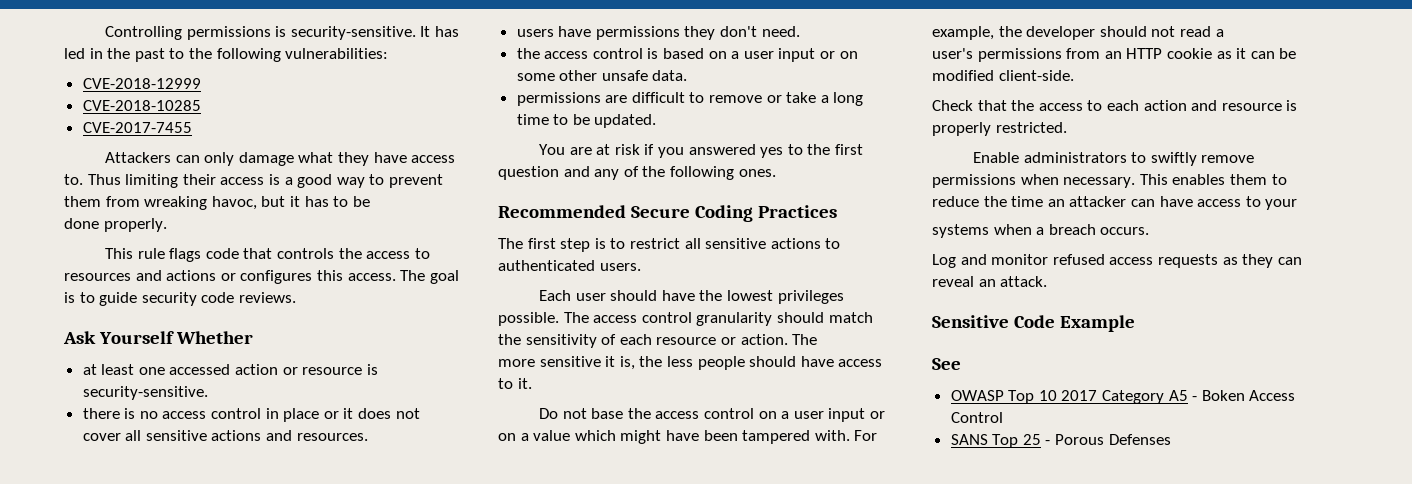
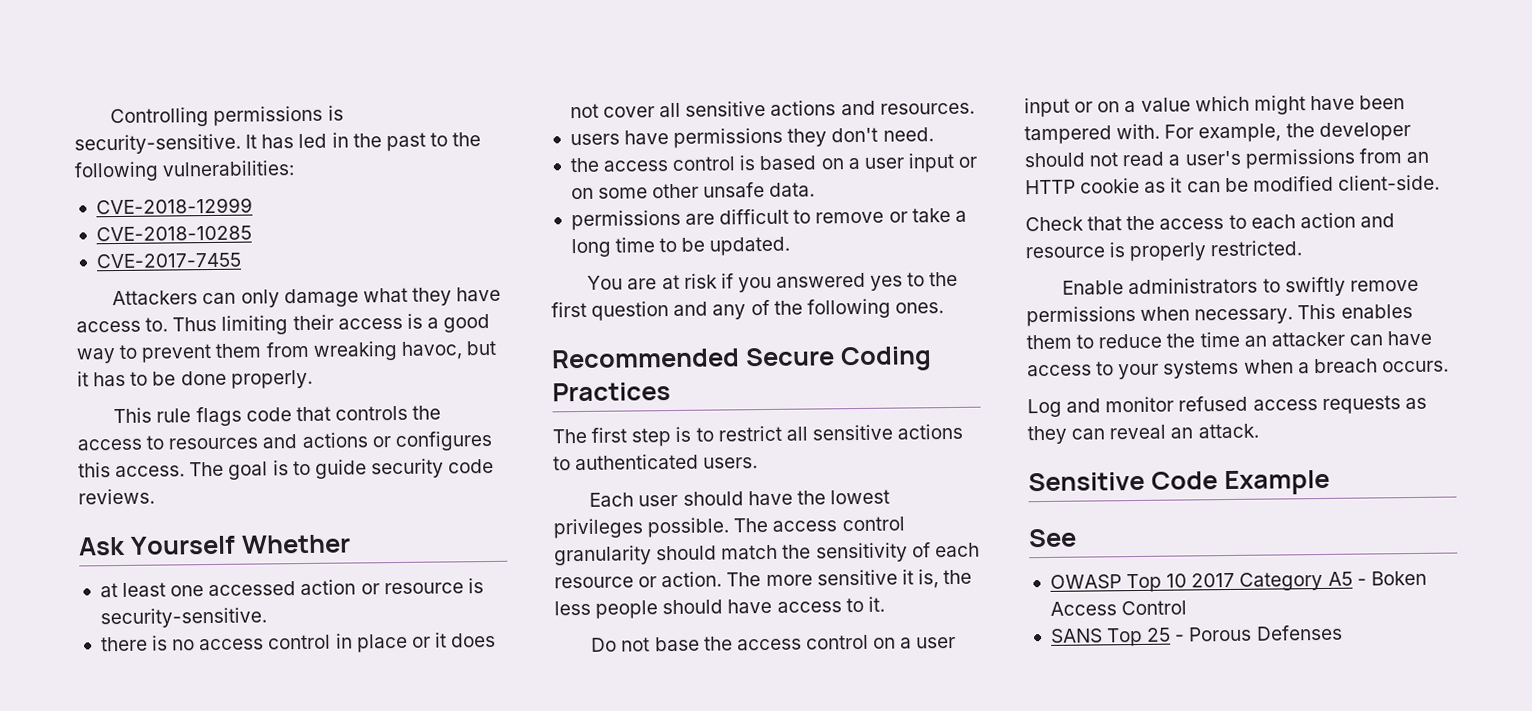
- Thus limiting their access is a good way to prevent them from wreaking havoc, but it has to be
- done properly.
+ Thus limiting their access is a good way to prevent them from wreaking havoc, but it has to be done properly.
- The access control granularity should match the sensitivity of each resource or action. The
- more sensitive it is, the less people should have access to it.
+ The access control granularity should match the sensitivity of each resource or action. The more sensitive it is, the less people should have access to it.
- For example, the developer should not read a
- user's permissions from an HTTP cookie as it can be modified client-side.
+ For example, the developer should not read a user's permissions from an HTTP cookie as it can be modified client-side.
- This enables them to reduce the time an attacker can have access to your
- systems when a breach occurs.
+ This enables them to reduce the time an attacker can have access to your systems when a breach occurs.

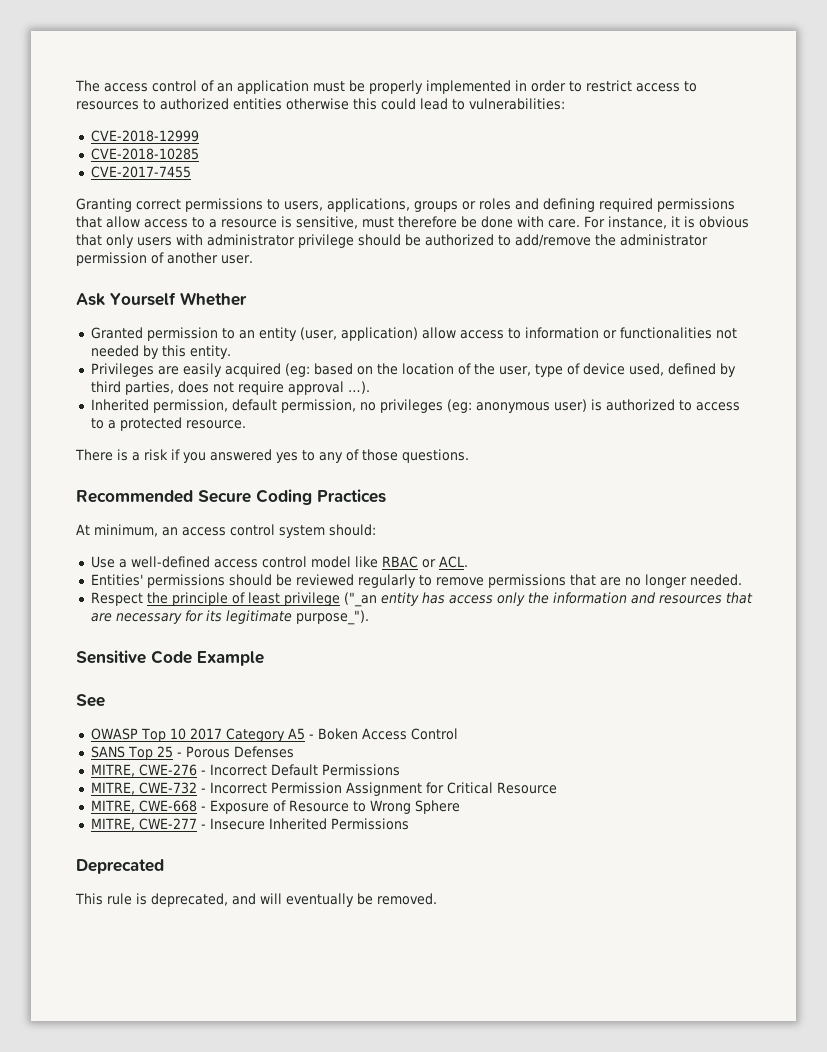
- Controlling permissions is security-sensitive. It has led in the past to the following vulnerabilities:
+ The access control of an application must be properly implemented in order to restrict access to resources to authorized entities otherwise this could lead to vulnerabilities:
  CVE-2018-12999
  CVE-2018-10285
  CVE-2017-7455
- Attackers can only damage what they have access to. Thus limiting their access is a good way to prevent them from wreaking havoc, but it has to be done properly.
- This rule flags code that controls the access to resources and actions or configures this access. The goal is to guide security code reviews.
+ Granting correct permissions to users, applications, groups or roles and defining required permissions that allow access to a resource is sensitive, must therefore be done with care. For instance, it is obvious that only users with administrator privilege should be authorized to add/remove the administrator permission of another user.
  Ask Yourself Whether
- at least one accessed action or resource is security-sensitive.
- there is no access control in place or it does not cover all sensitive actions and resources.
- users have permissions they don't need.
- the access control is based on a user input or on some other unsafe data.
- permissions are difficult to remove or take a long time to be updated.
- You are at risk if you answered yes to the first question and any of the following ones.
+ Granted permission to an entity (user, application) allow access to information or functionalities not needed by this entity.
+ Privileges are easily acquired (eg: based on the location of the user, type of device used, defined by third parties, does not require approval …).
+ Inherited permission, default permission, no privileges (eg: anonymous user) is authorized to access to a protected resource.
+ There is a risk if you answered yes to any of those questions.
  Recommended Secure Coding Practices
- The first step is to restrict all sensitive actions to authenticated users.
- Each user should have the lowest privileges possible. The access control granularity should match the sensitivity of each resource or action. The more sensitive it is, the less people should have access to it.
- Do not base the access control on a user input or on a value which might have been tampered with. For example, the developer should not read a user's permissions from an HTTP cookie as it can be modified client-side.
- Check that the access to each action and resource is properly restricted.
- Enable administrators to swiftly remove permissions when necessary. This enables them to reduce the time an attacker can have access to your systems when a breach occurs.
- Log and monitor refused access requests as they can reveal an attack.
+ At minimum, an access control system should:
+ Use a well-defined access control model like RBAC or ACL.
+ Entities' permissions should be reviewed regularly to remove permissions that are no longer needed.
+ Respect the principle of least privilege ("_an entity has access only the information and resources that are necessary for its legitimate purpose_").
+ MITRE, CWE-276 - Incorrect Default Permissions
+ MITRE, CWE-732 - Incorrect Permission Assignment for Critical Resource
+ MITRE, CWE-668 - Exposure of Resource to Wrong Sphere
+ MITRE, CWE-277 - Insecure Inherited Permissions
+ Deprecated
+ This rule is deprecated, and will eventually be removed.

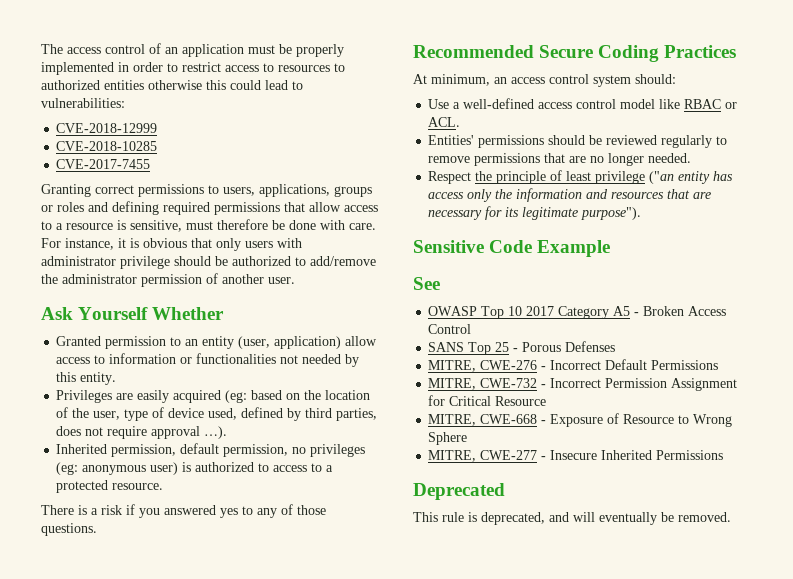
- Respect the principle of least privilege ("_an entity has access only the information and resources that are necessary for its legitimate purpose_").
+ Respect the principle of least privilege ("an entity has access only the information and resources that are necessary for its legitimate purpose").
- OWASP Top 10 2017 Category A5 - Boken Access Control
+ OWASP Top 10 2017 Category A5 - Broken Access Control

